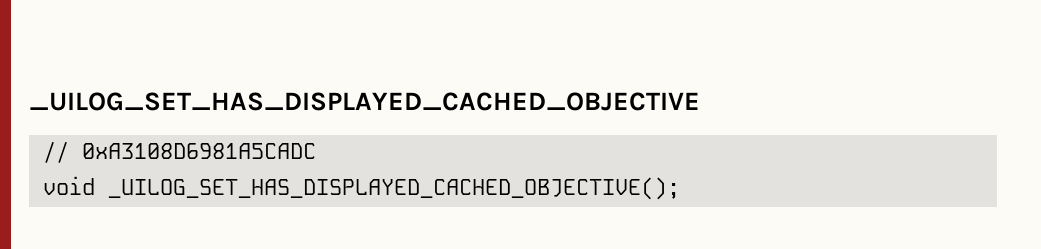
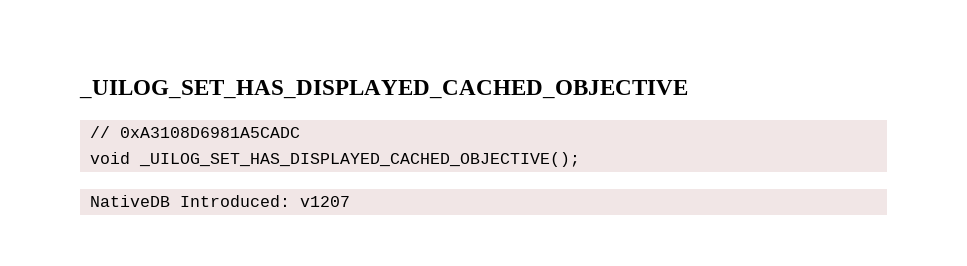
+ NativeDB Introduced: v1207

